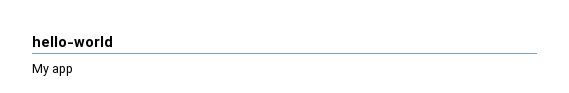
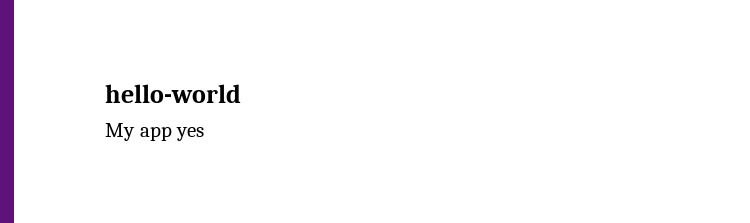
- My app
+ My app yes

